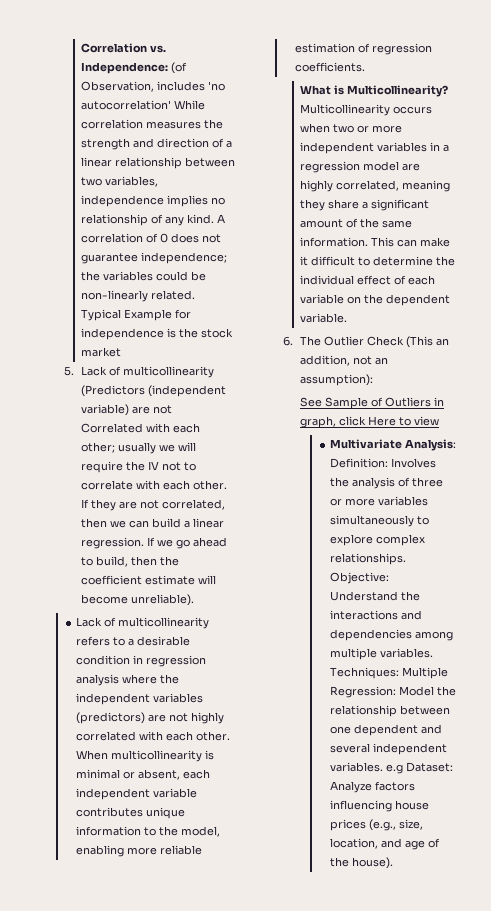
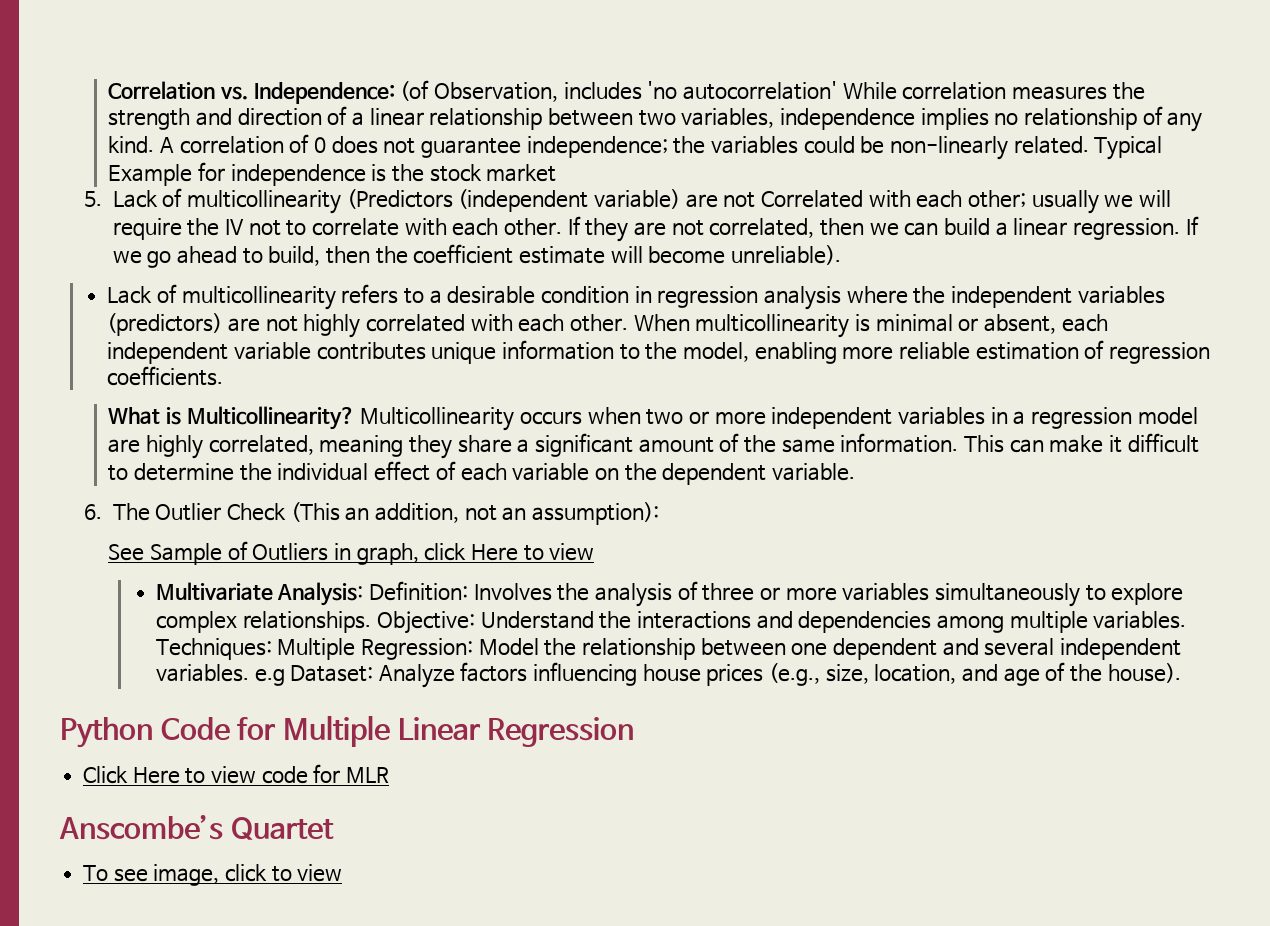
+ Python Code for Multiple Linear Regression
+ Click Here to view code for MLR
+ Anscombe’s Quartet
+ To see image, click to view

